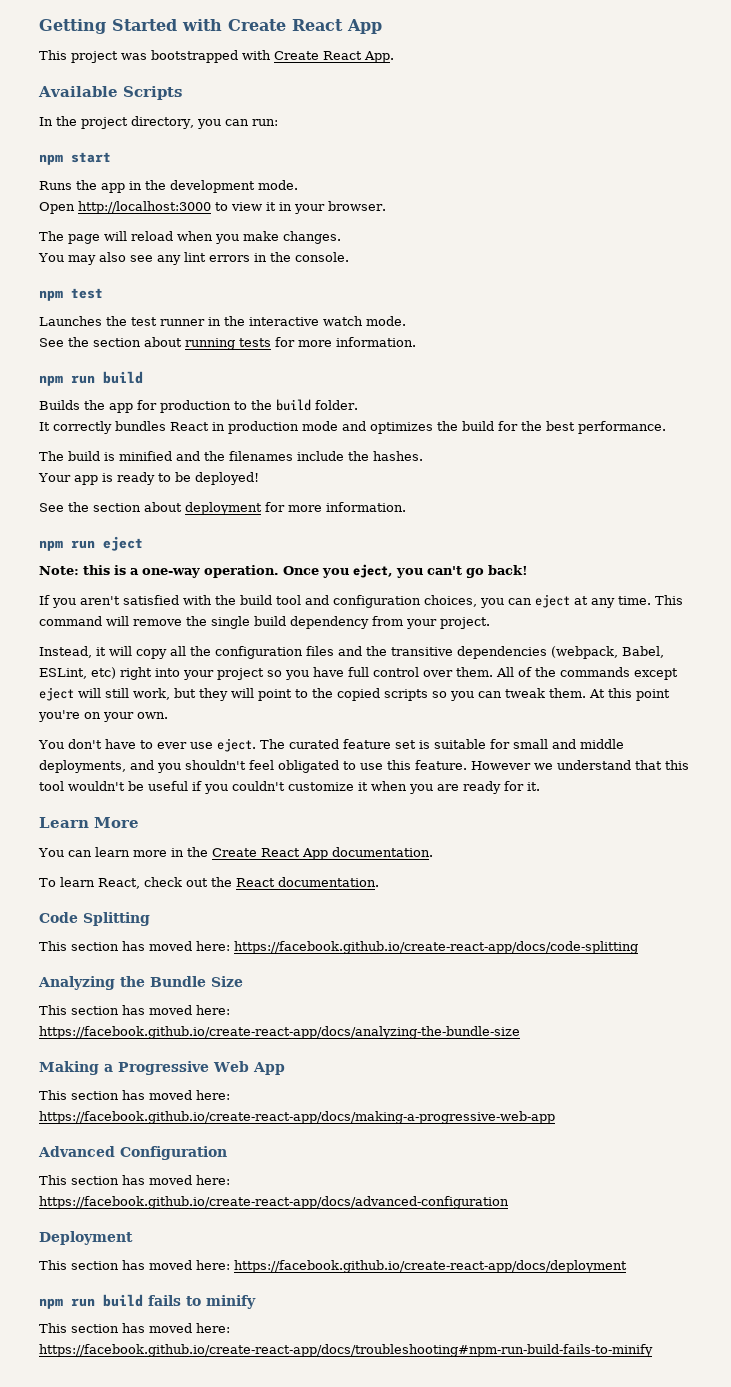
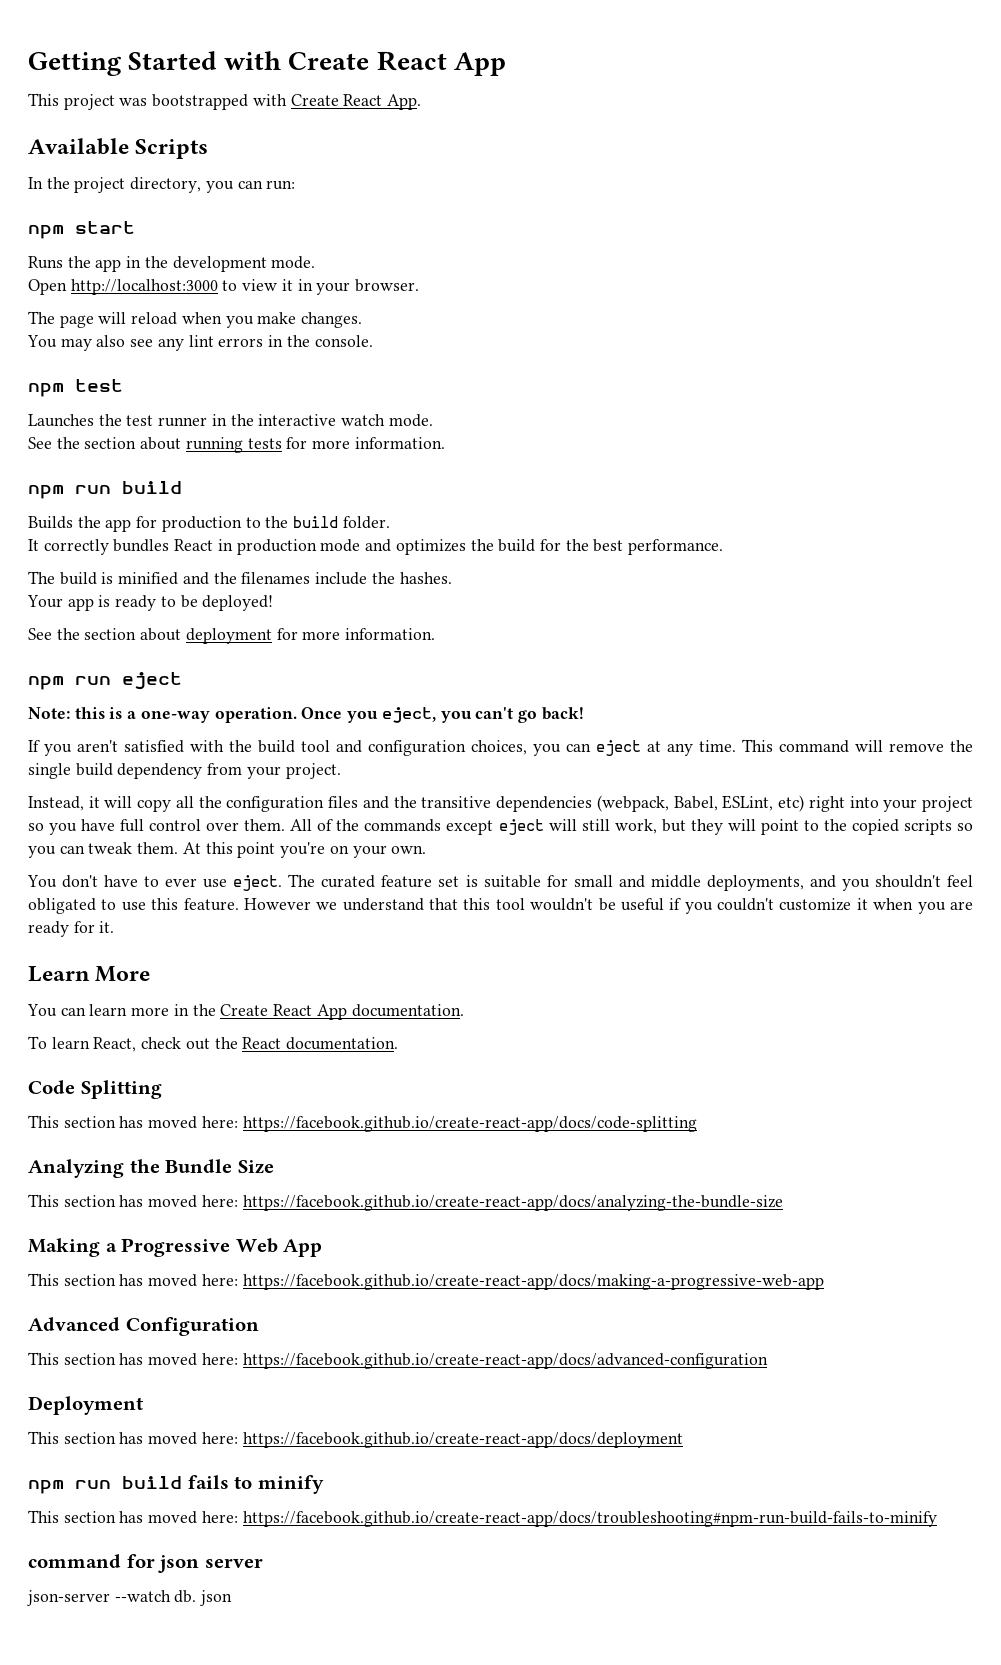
+ command for json server
+ json-server --watch db. json

